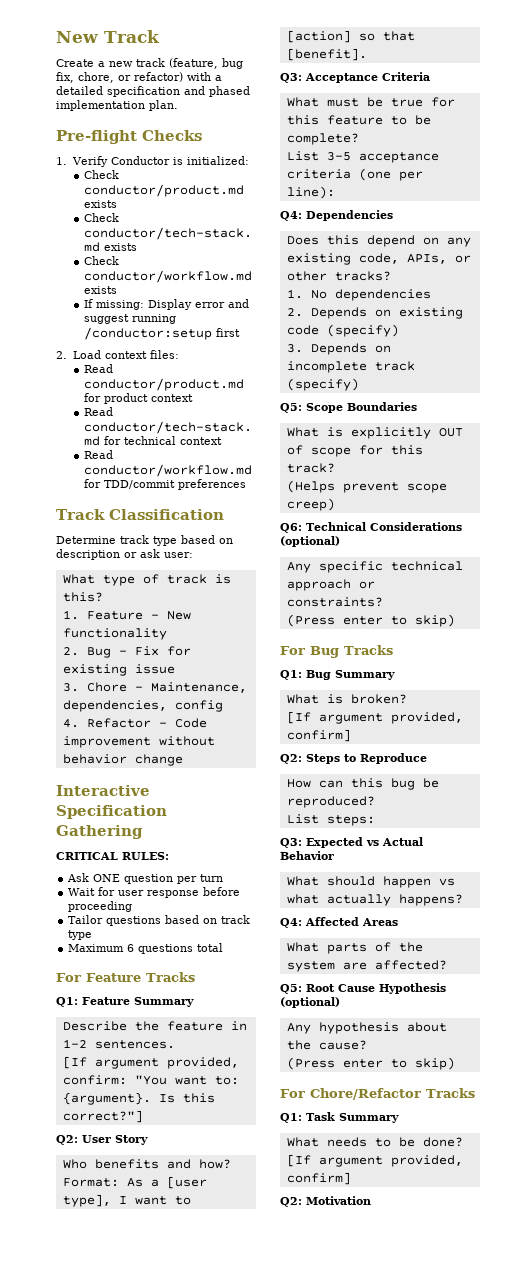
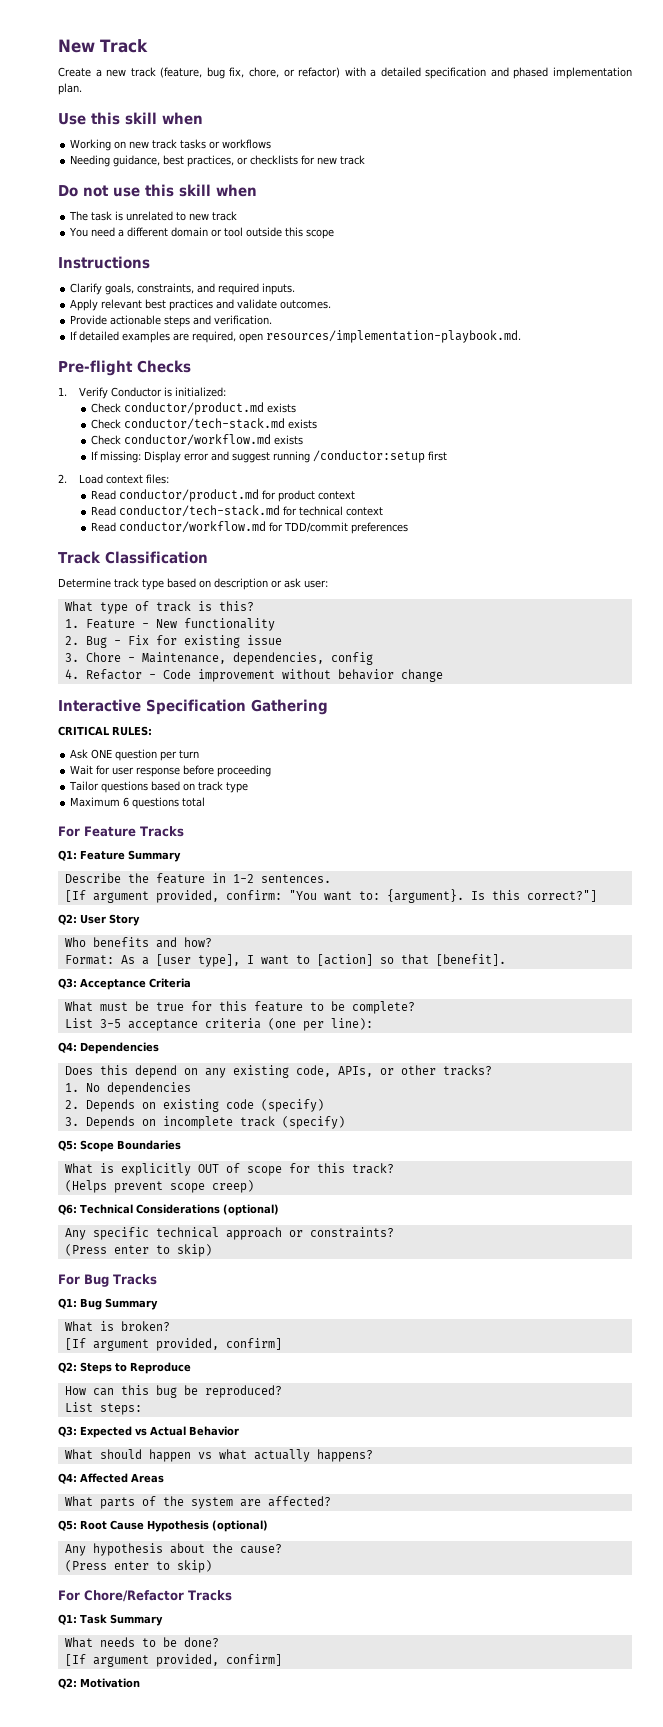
+ Use this skill when
+ Working on new track tasks or workflows
+ Needing guidance, best practices, or checklists for new track
+ Do not use this skill when
+ The task is unrelated to new track
+ You need a different domain or tool outside this scope
+ Instructions
+ Clarify goals, constraints, and required inputs.
+ Apply relevant best practices and validate outcomes.
+ Provide actionable steps and verification.
+ If detailed examples are required, open resources/implementation-playbook.md.

